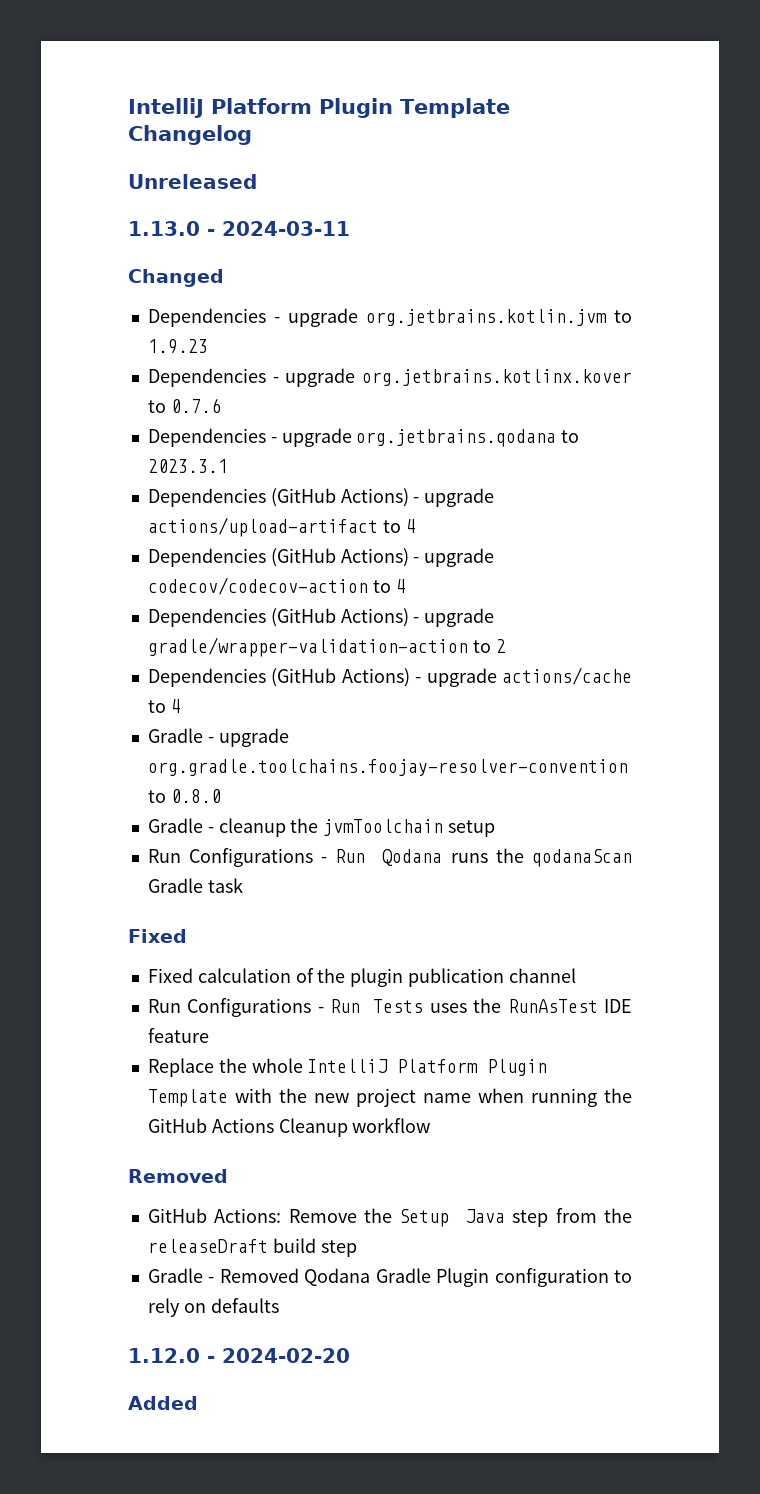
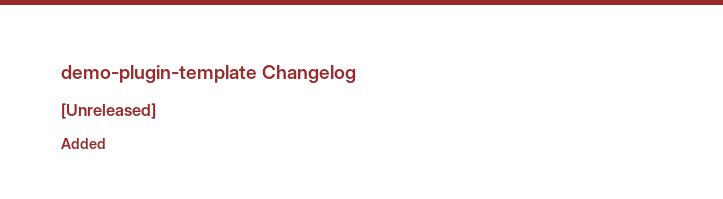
- IntelliJ Platform Plugin Template Changelog
- Unreleased
- 1.13.0 - 2024-03-11
- Changed
- Dependencies - upgrade org.jetbrains.kotlin.jvm to 1.9.23
- Dependencies - upgrade org.jetbrains.kotlinx.kover to 0.7.6
- Dependencies - upgrade org.jetbrains.qodana to 2023.3.1
- Dependencies (GitHub Actions) - upgrade actions/upload-artifact to 4
- Dependencies (GitHub Actions) - upgrade codecov/codecov-action to 4
- Dependencies (GitHub Actions) - upgrade gradle/wrapper-validation-action to 2
- Dependencies (GitHub Actions) - upgrade actions/cache to 4
- Gradle - upgrade org.gradle.toolchains.foojay-resolver-convention to 0.8.0
- Gradle - cleanup the jvmToolchain setup
- Run Configurations - Run Qodana runs the qodanaScan Gradle task
- Fixed
- Fixed calculation of the plugin publication channel
- Run Configurations - Run Tests uses the RunAsTest IDE feature
- Replace the whole IntelliJ Platform Plugin Template with the new project name when running the GitHub Actions Cleanup workflow
- Removed
- GitHub Actions: Remove the Setup Java step from the releaseDraft build step
- Gradle - Removed Qodana Gradle Plugin configuration to rely on defaults
- 1.12.0 - 2024-02-20
+ demo-plugin-template Changelog
+ [Unreleased]

